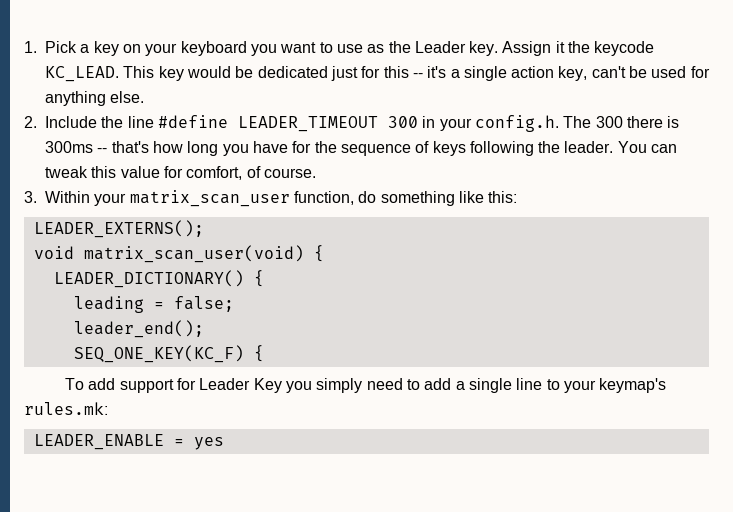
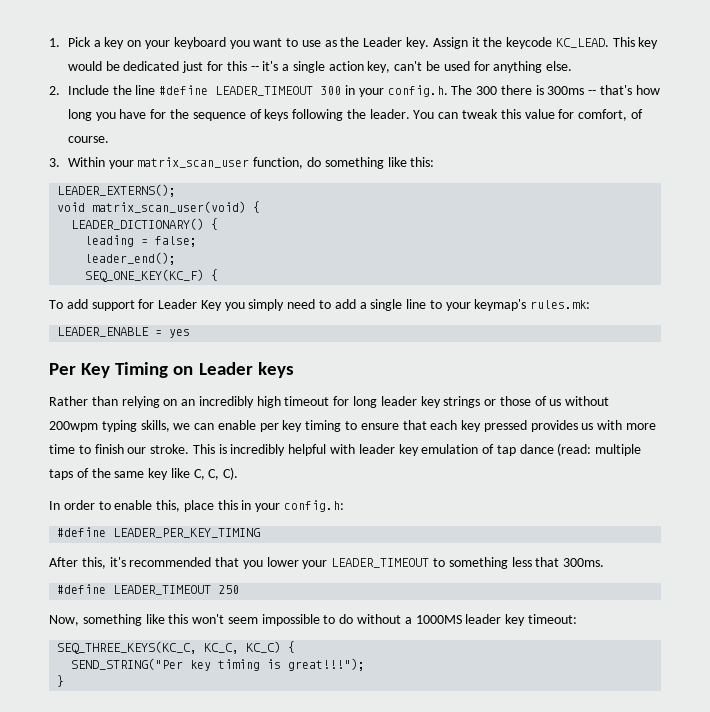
+ Per Key Timing on Leader keys
+ Rather than relying on an incredibly high timeout for long leader key strings or those of us without 200wpm typing skills, we can enable per key timing to ensure that each key pressed provides us with more time to finish our stroke. This is incredibly helpful with leader key emulation of tap dance (read: multiple taps of the same key like C, C, C).
+ In order to enable this, place this in your config.h:
+ #define LEADER_PER_KEY_TIMING
+ After this, it's recommended that you lower your LEADER_TIMEOUT to something less that 300ms.
+ #define LEADER_TIMEOUT 250
+ Now, something like this won't seem impossible to do without a 1000MS leader key timeout:
+ SEQ_THREE_KEYS(KC_C, KC_C, KC_C) {
+ SEND_STRING("Per key timing is great!!!");
+ }

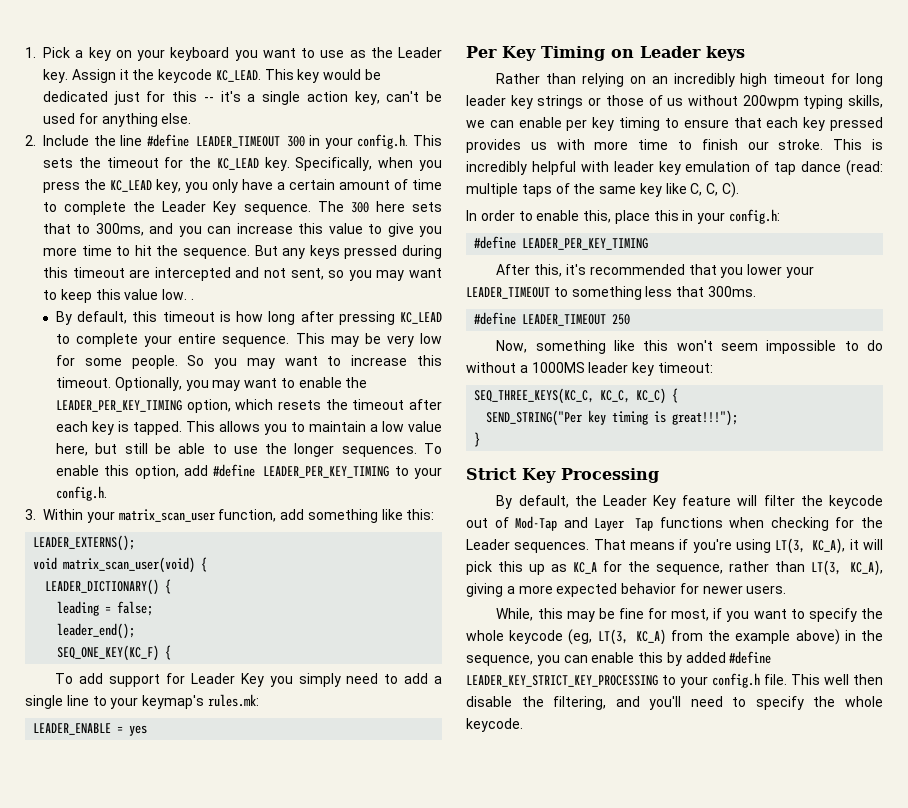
- 2. Include the line #define LEADER_TIMEOUT 300 in your config.h. The 300 there is 300ms -- that's how long you have for the sequence of keys following the leader. You can tweak this value for comfort, of course.
+ 2. Include the line #define LEADER_TIMEOUT 300 in your config.h. This sets the timeout for the KC_LEAD key. Specifically, when you press the KC_LEAD key, you only have a certain amount of time to complete the Leader Key sequence. The 300 here sets that to 300ms, and you can increase this value to give you more time to hit the sequence. But any keys pressed during this timeout are intercepted and not sent, so you may want to keep this value low. .
+ By default, this timeout is how long after pressing KC_LEAD to complete your entire sequence. This may be very low for some people. So you may want to increase this timeout. Optionally, you may want to enable the LEADER_PER_KEY_TIMING option, which resets the timeout after each key is tapped. This allows you to maintain a low value here, but still be able to use the longer sequences. To enable this option, add #define LEADER_PER_KEY_TIMING to your config.h.
- 3. Within your matrix_scan_user function, do something like this:
+ 3. Within your matrix_scan_user function, add something like this:
+ Strict Key Processing
+ By default, the Leader Key feature will filter the keycode out of Mod-Tap and Layer Tap functions when checking for the Leader sequences. That means if you're using LT(3, KC_A), it will pick this up as KC_A for the sequence, rather than LT(3, KC_A), giving a more expected behavior for newer users.
+ While, this may be fine for most, if you want to specify the whole keycode (eg, LT(3, KC_A) from the example above) in the sequence, you can enable this by added #define LEADER_KEY_STRICT_KEY_PROCESSING to your config.h file. This well then disable the filtering, and you'll need to specify the whole keycode.

